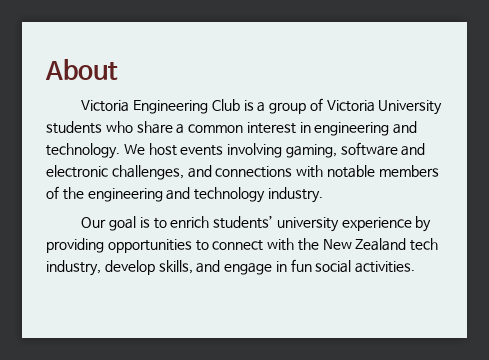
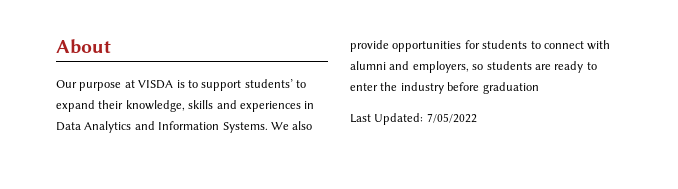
- Victoria Engineering Club is a group of Victoria University students who share a common interest in engineering and technology. We host events involving gaming, software and electronic challenges, and connections with notable members of the engineering and technology industry.
- Our goal is to enrich students’ university experience by providing opportunities to connect with the New Zealand tech industry, develop skills, and engage in fun social activities.
+ Our purpose at VISDA is to support students’ to expand their knowledge, skills and experiences in Data Analytics and Information Systems. We also provide opportunities for students to connect with alumni and employers, so students are ready to enter the industry before graduation
+ Last Updated: 7/05/2022

